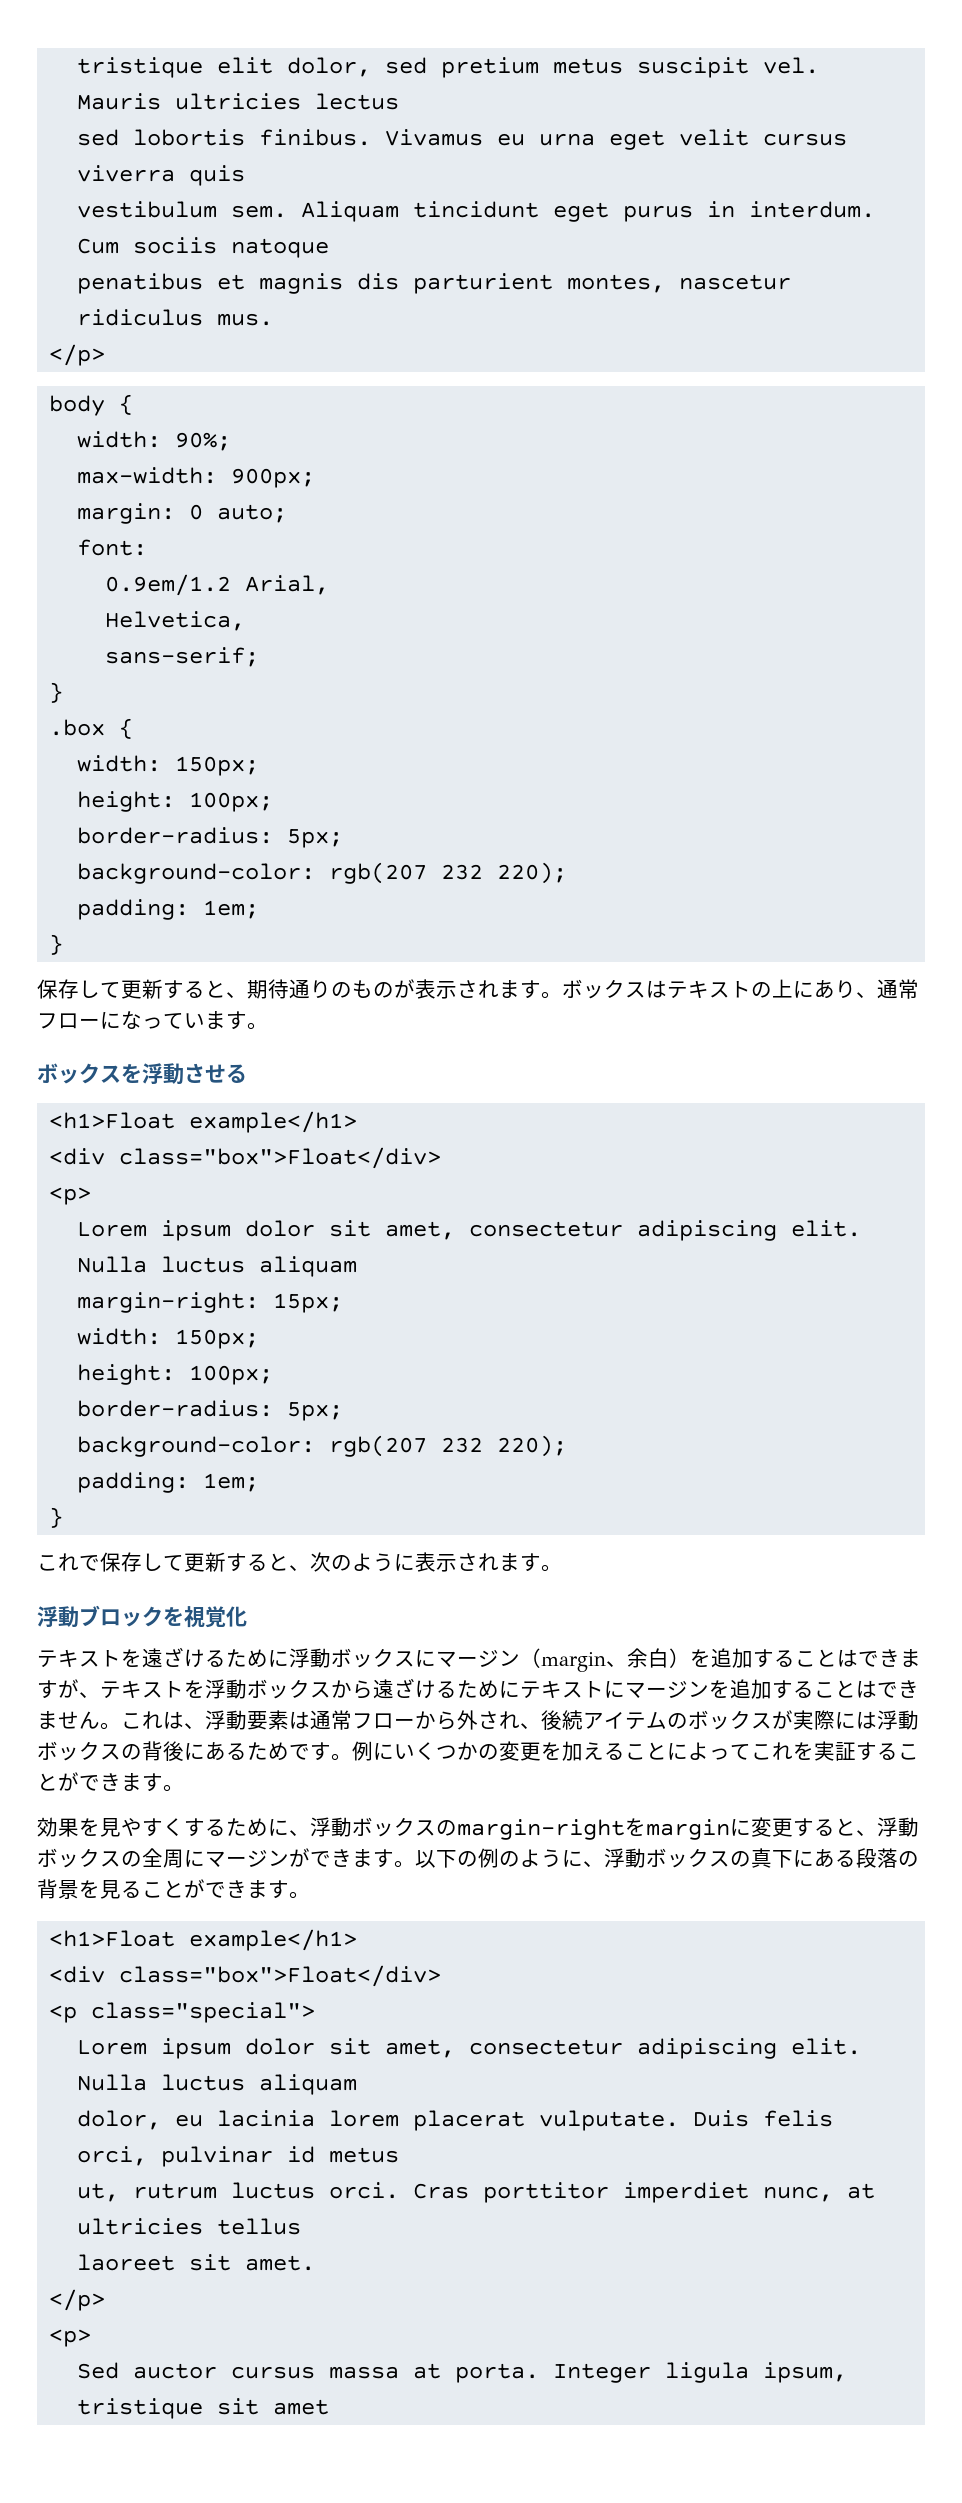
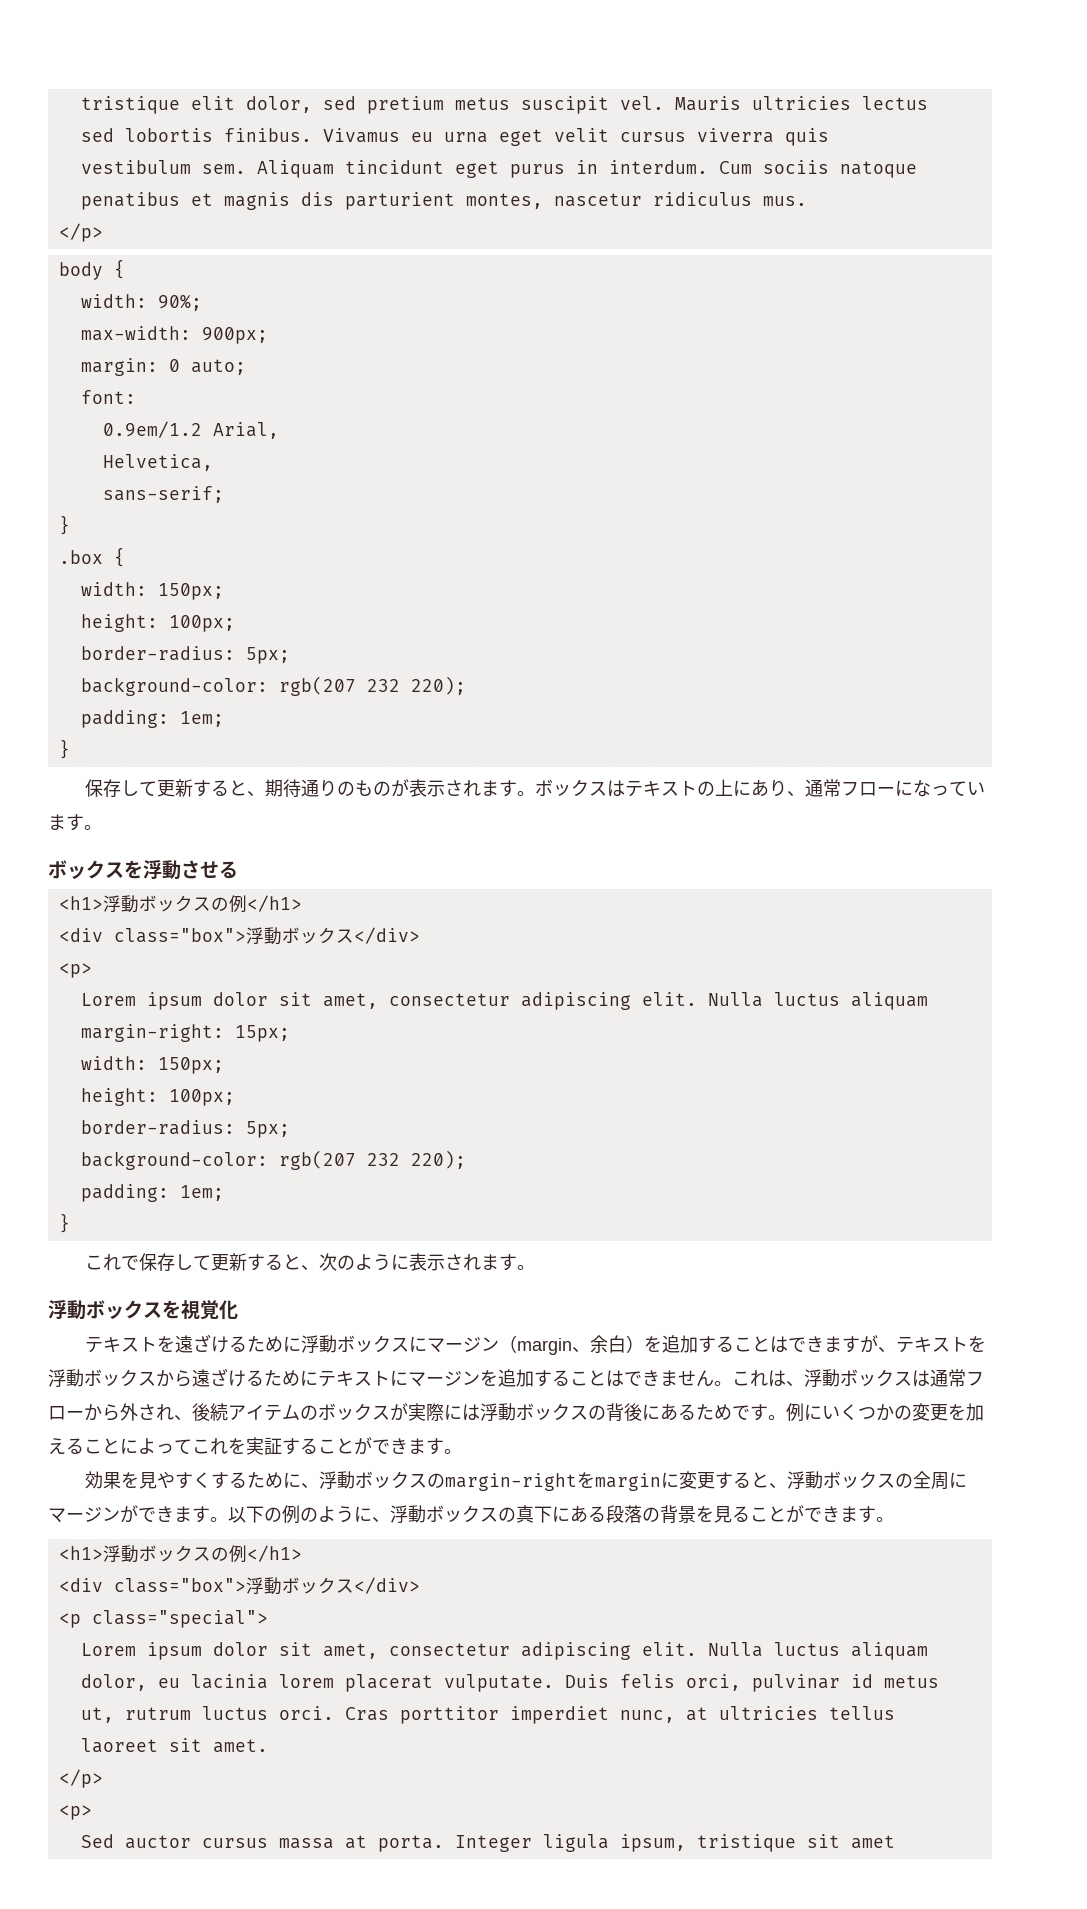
  ボックスを浮動させる
- <h1>Float example</h1>
- <div class="box">Float</div>
+ <h1>浮動ボックスの例</h1>
+ <div class="box">浮動ボックス</div>
- 浮動ブロックを視覚化
+ 浮動ボックスを視覚化
- これは、浮動要素は通常フローから外され、後続アイテムのボックスが実際には浮動ボックスの背後にあるためです。
+ これは、浮動ボックスは通常フローから外され、後続アイテムのボックスが実際には浮動ボックスの背後にあるためです。
  以下の例のように、浮動ボックスの真下にある段落の背景を見ることができます。
- <h1>Float example</h1>
- <div class="box">Float</div>
+ <h1>浮動ボックスの例</h1>
+ <div class="box">浮動ボックス</div>

